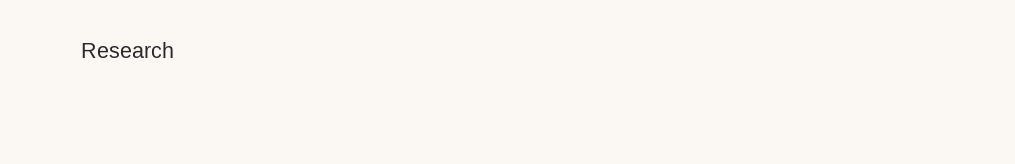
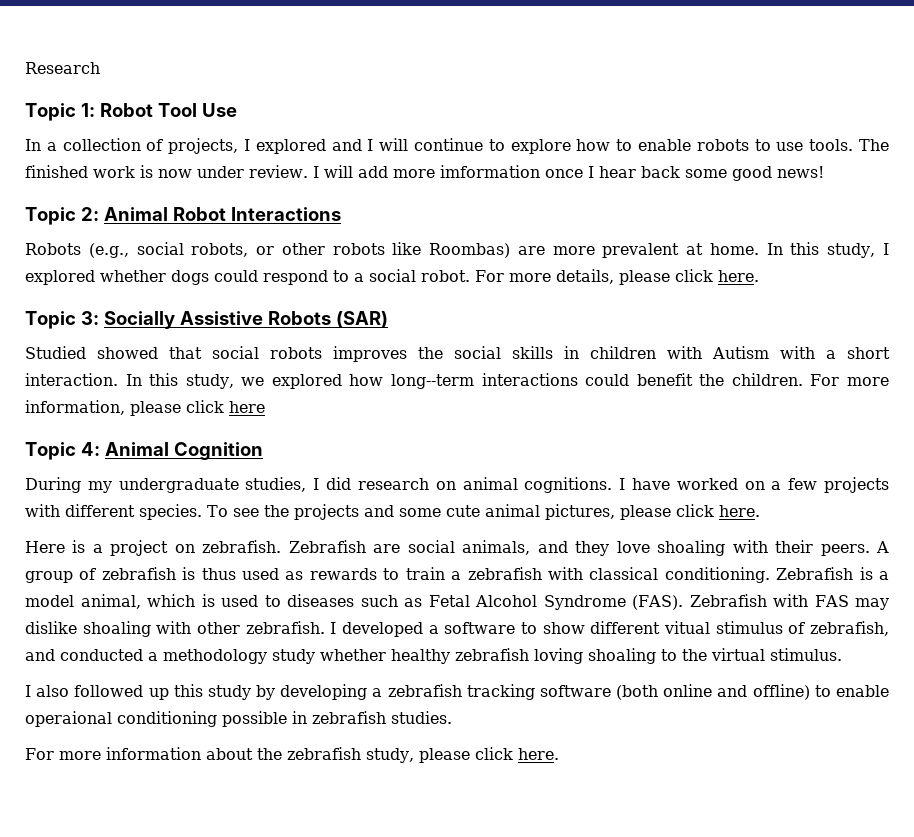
+ Topic 1: Robot Tool Use
+ In a collection of projects, I explored and I will continue to explore how to enable robots to use tools. The finished work is now under review. I will add more imformation once I hear back some good news!
+ Topic 2: Animal Robot Interactions
+ Robots (e.g., social robots, or other robots like Roombas) are more prevalent at home. In this study, I explored whether dogs could respond to a social robot. For more details, please click here.
+ Topic 3: Socially Assistive Robots (SAR)
+ Studied showed that social robots improves the social skills in children with Autism with a short interaction. In this study, we explored how long--term interactions could benefit the children. For more information, please click here
+ Topic 4: Animal Cognition
+ During my undergraduate studies, I did research on animal cognitions. I have worked on a few projects with different species. To see the projects and some cute animal pictures, please click here.
+ Here is a project on zebrafish. Zebrafish are social animals, and they love shoaling with their peers. A group of zebrafish is thus used as rewards to train a zebrafish with classical conditioning. Zebrafish is a model animal, which is used to diseases such as Fetal Alcohol Syndrome (FAS). Zebrafish with FAS may dislike shoaling with other zebrafish. I developed a software to show different vitual stimulus of zebrafish, and conducted a methodology study whether healthy zebrafish loving shoaling to the virtual stimulus.
+ I also followed up this study by developing a zebrafish tracking software (both online and offline) to enable operaional conditioning possible in zebrafish studies.
+ For more information about the zebrafish study, please click here.

